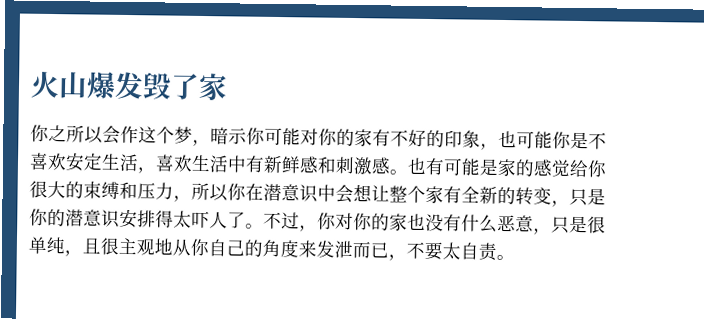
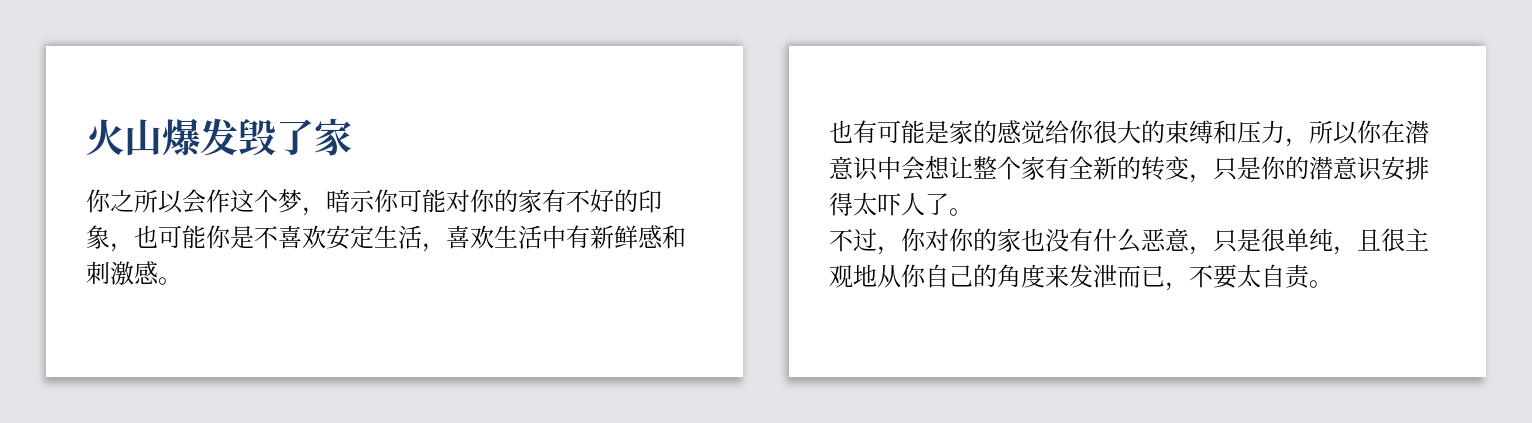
- 你之所以会作这个梦，暗示你可能对你的家有不好的印象，也可能你是不喜欢安定生活，喜欢生活中有新鲜感和刺激感。也有可能是家的感觉给你很大的束缚和压力，所以你在潜意识中会想让整个家有全新的转变，只是你的潜意识安排得太吓人了。不过，你对你的家也没有什么恶意，只是很单纯，且很主观地从你自己的角度来发泄而已，不要太自责。
+ 你之所以会作这个梦，暗示你可能对你的家有不好的印象，也可能你是不喜欢安定生活，喜欢生活中有新鲜感和刺激感。
+ 也有可能是家的感觉给你很大的束缚和压力，所以你在潜意识中会想让整个家有全新的转变，只是你的潜意识安排得太吓人了。
+ 不过，你对你的家也没有什么恶意，只是很单纯，且很主观地从你自己的角度来发泄而已，不要太自责。

